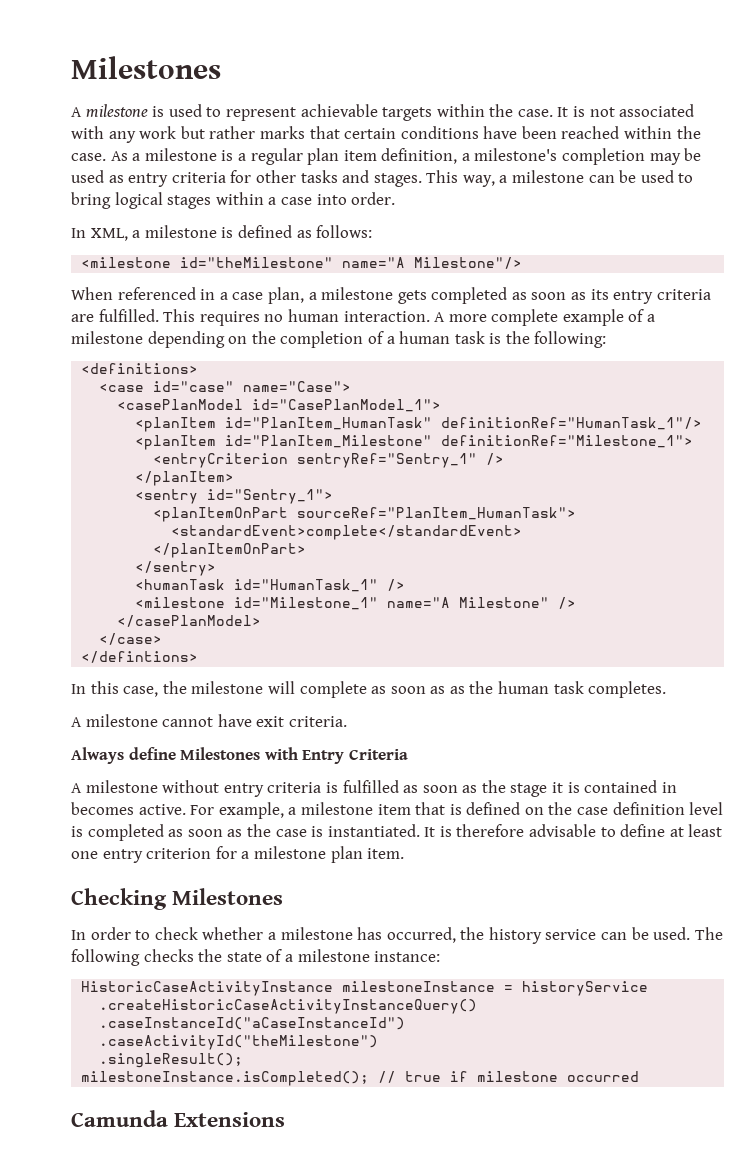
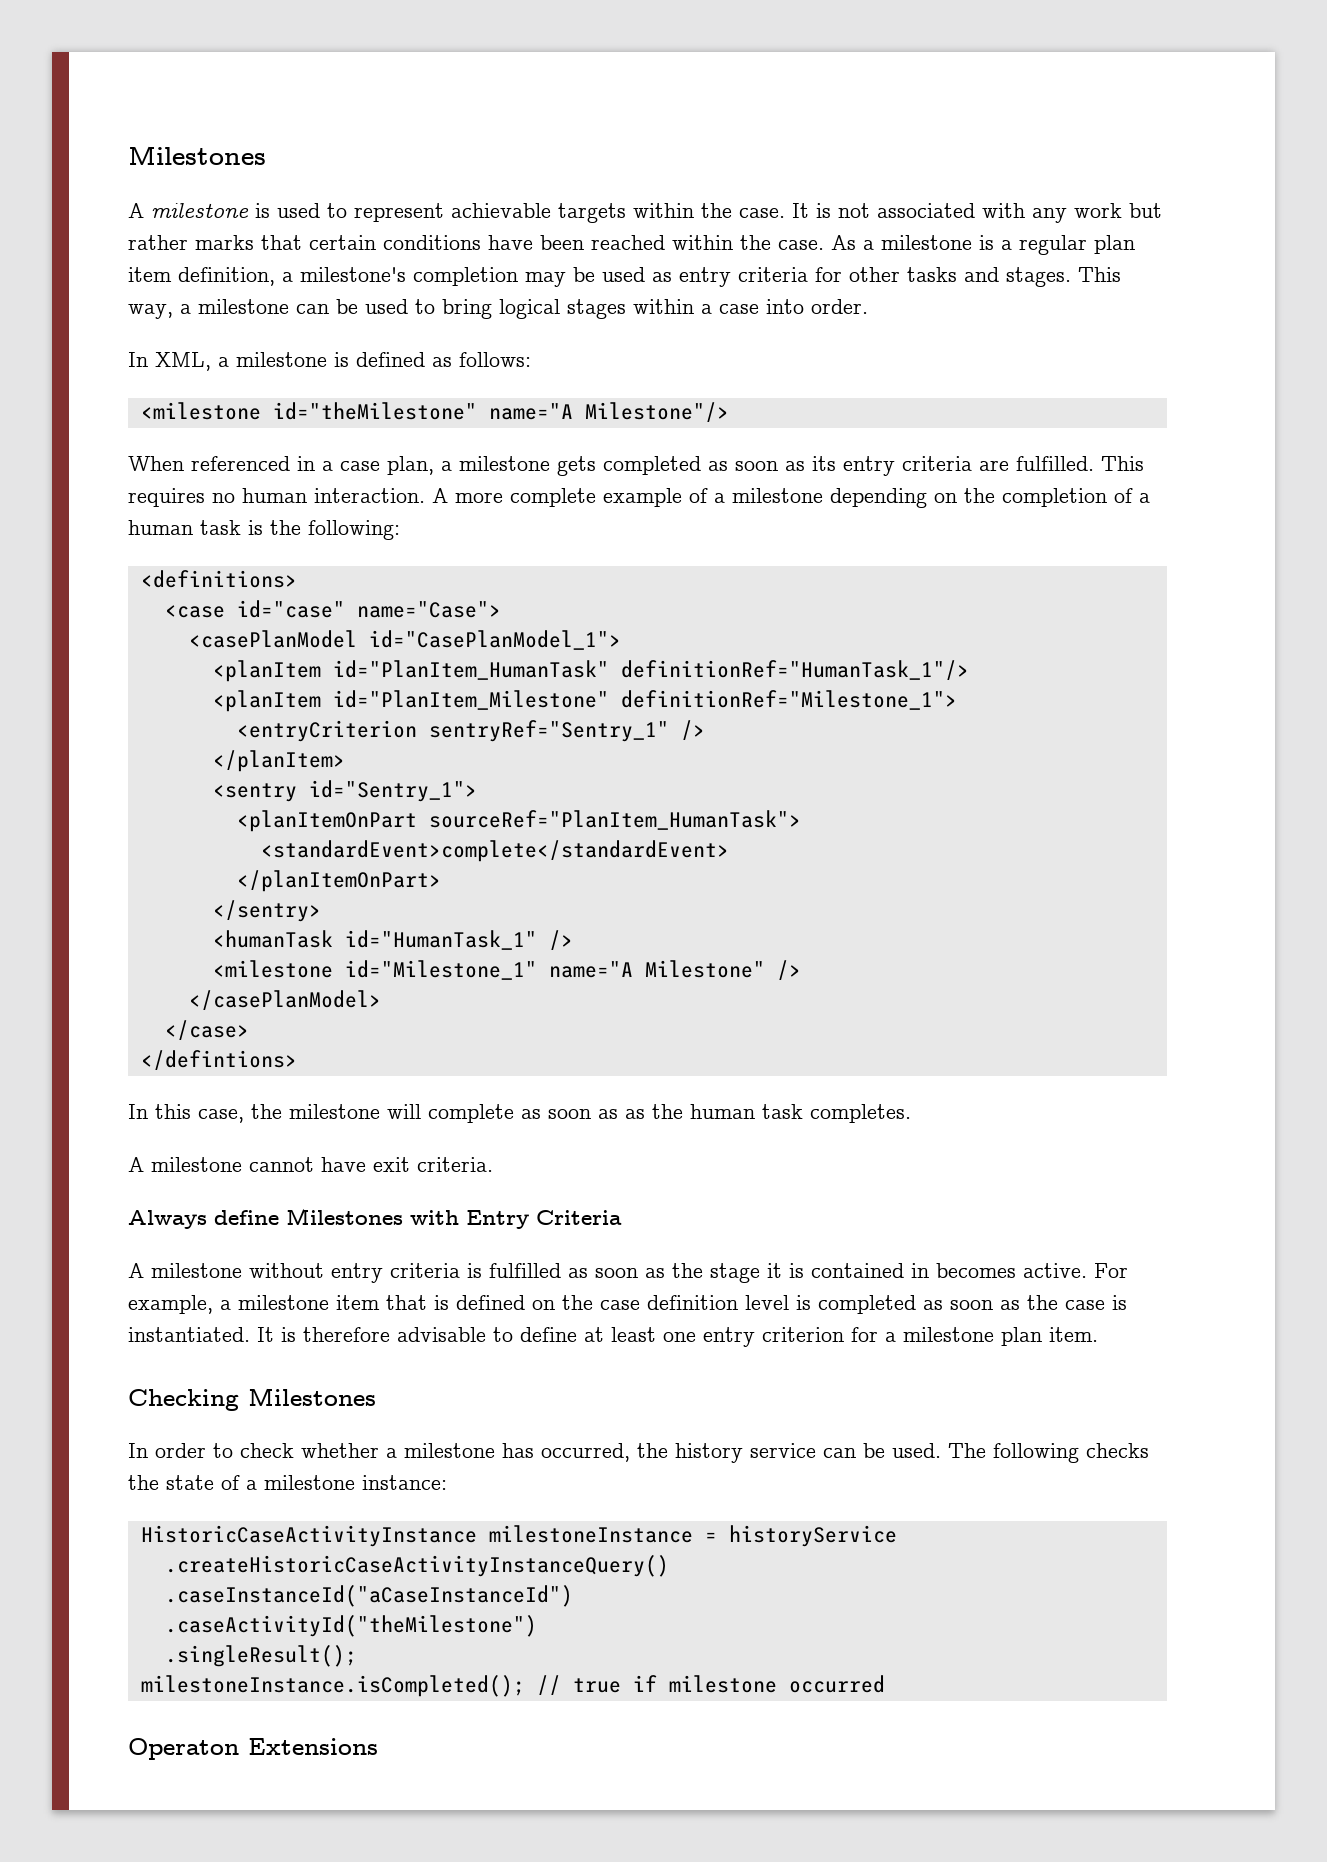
- Camunda Extensions
+ Operaton Extensions

